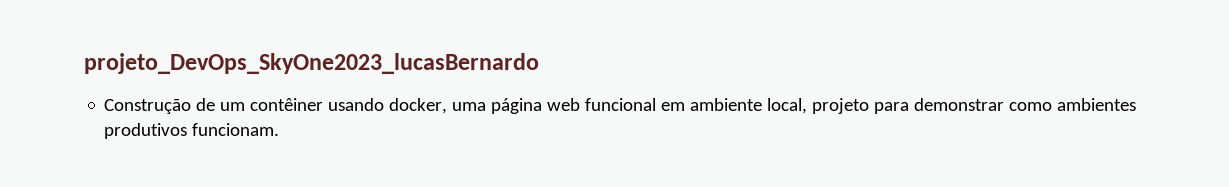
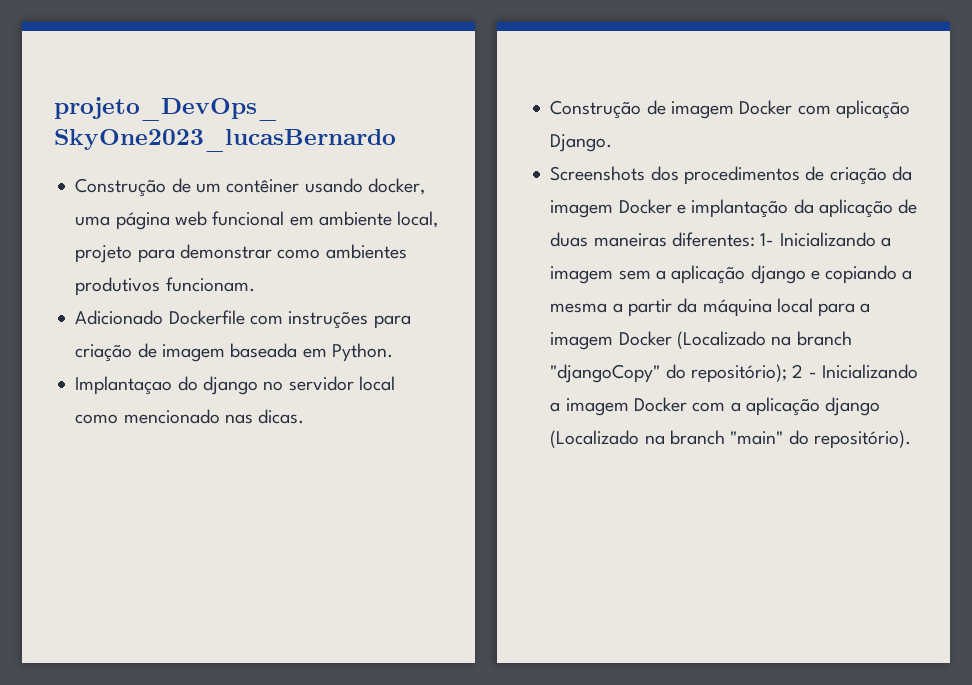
+ Adicionado Dockerfile com instruções para criação de imagem baseada em Python.
+ Implantaçao do django no servidor local como mencionado nas dicas.
+ Construção de imagem Docker com aplicação Django.
+ Screenshots dos procedimentos de criação da imagem Docker e implantação da aplicação de duas maneiras diferentes: 1- Inicializando a imagem sem a aplicação django e copiando a mesma a partir da máquina local para a imagem Docker (Localizado na branch "djangoCopy" do repositório); 2 - Inicializando a imagem Docker com a aplicação django (Localizado na branch "main" do repositório).

